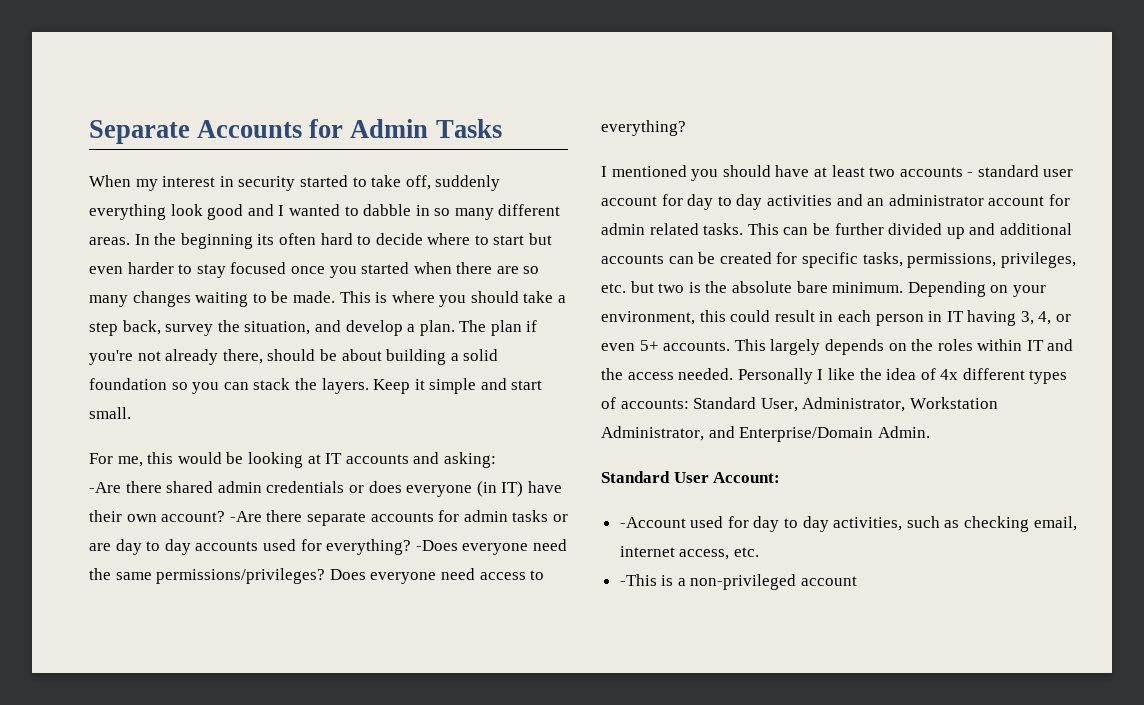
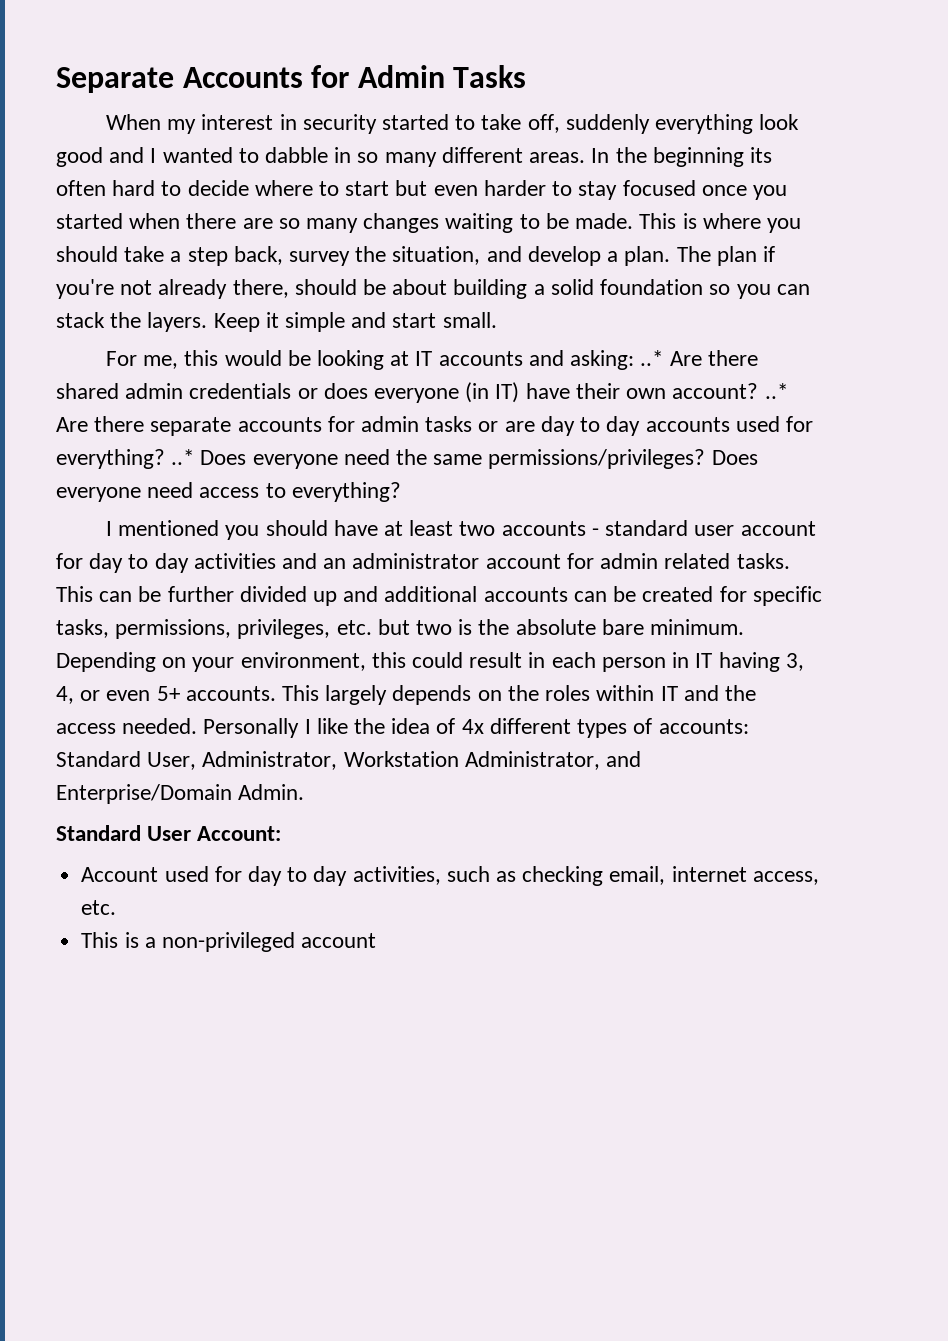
- For me, this would be looking at IT accounts and asking:
- -Are there shared admin credentials or does everyone (in IT) have their own account? -Are there separate accounts for admin tasks or are day to day accounts used for everything? -Does everyone need the same permissions/privileges?
+ For me, this would be looking at IT accounts and asking: ..* Are there shared admin credentials or does everyone (in IT) have their own account? ..* Are there separate accounts for admin tasks or are day to day accounts used for everything? ..* Does everyone need the same permissions/privileges?
- -Account used for day to day activities, such as checking email, internet access, etc.
+ Account used for day to day activities, such as checking email, internet access, etc.
- -This is a non-privileged account
+ This is a non-privileged account

